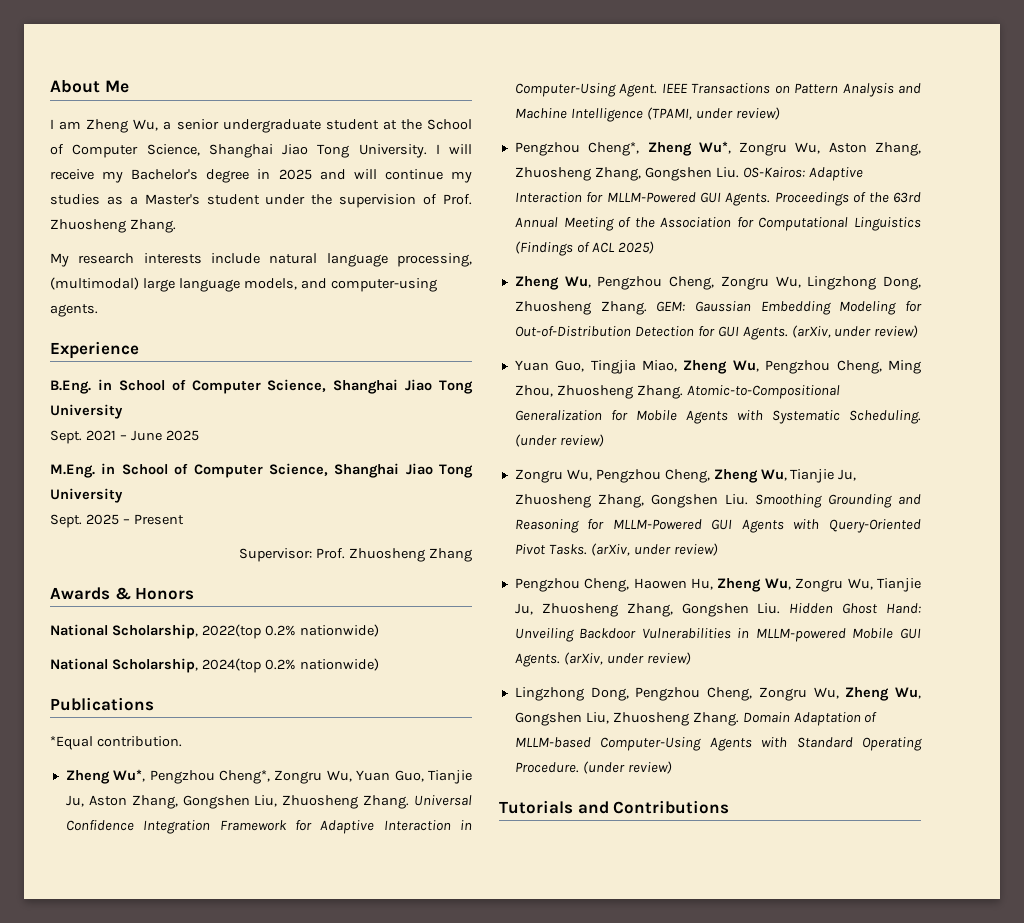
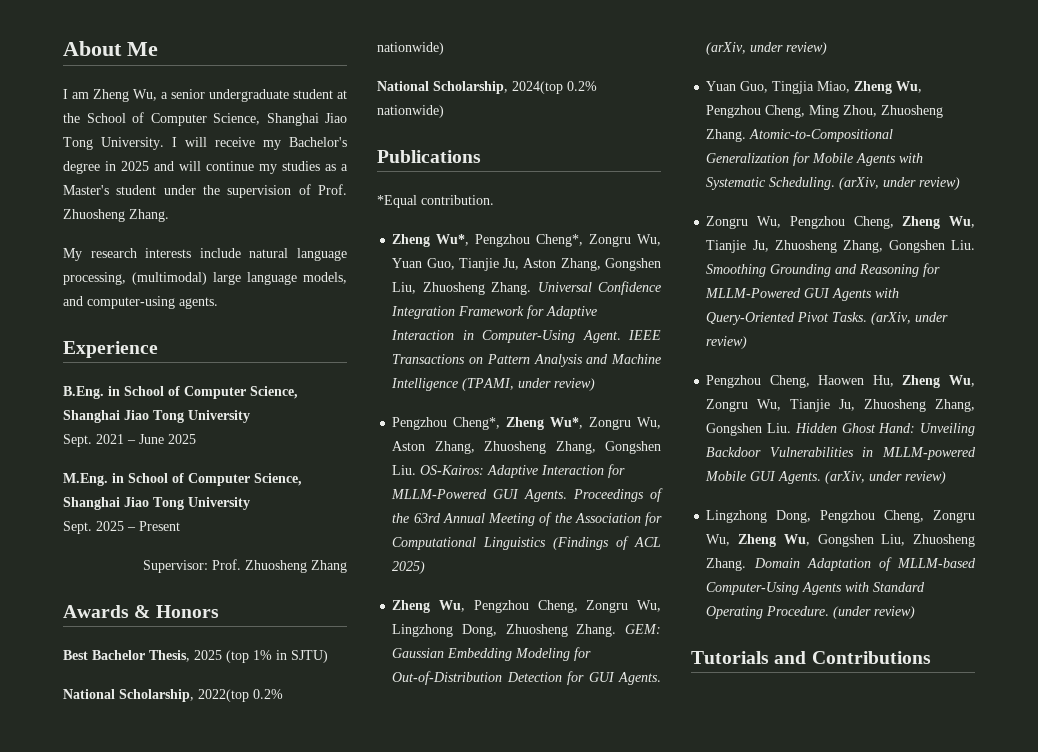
+ Best Bachelor Thesis, 2025 (top 1% in SJTU)
- Atomic-to-Compositional Generalization for Mobile Agents with Systematic Scheduling. (under review)
+ Atomic-to-Compositional Generalization for Mobile Agents with Systematic Scheduling. (arXiv, under review)

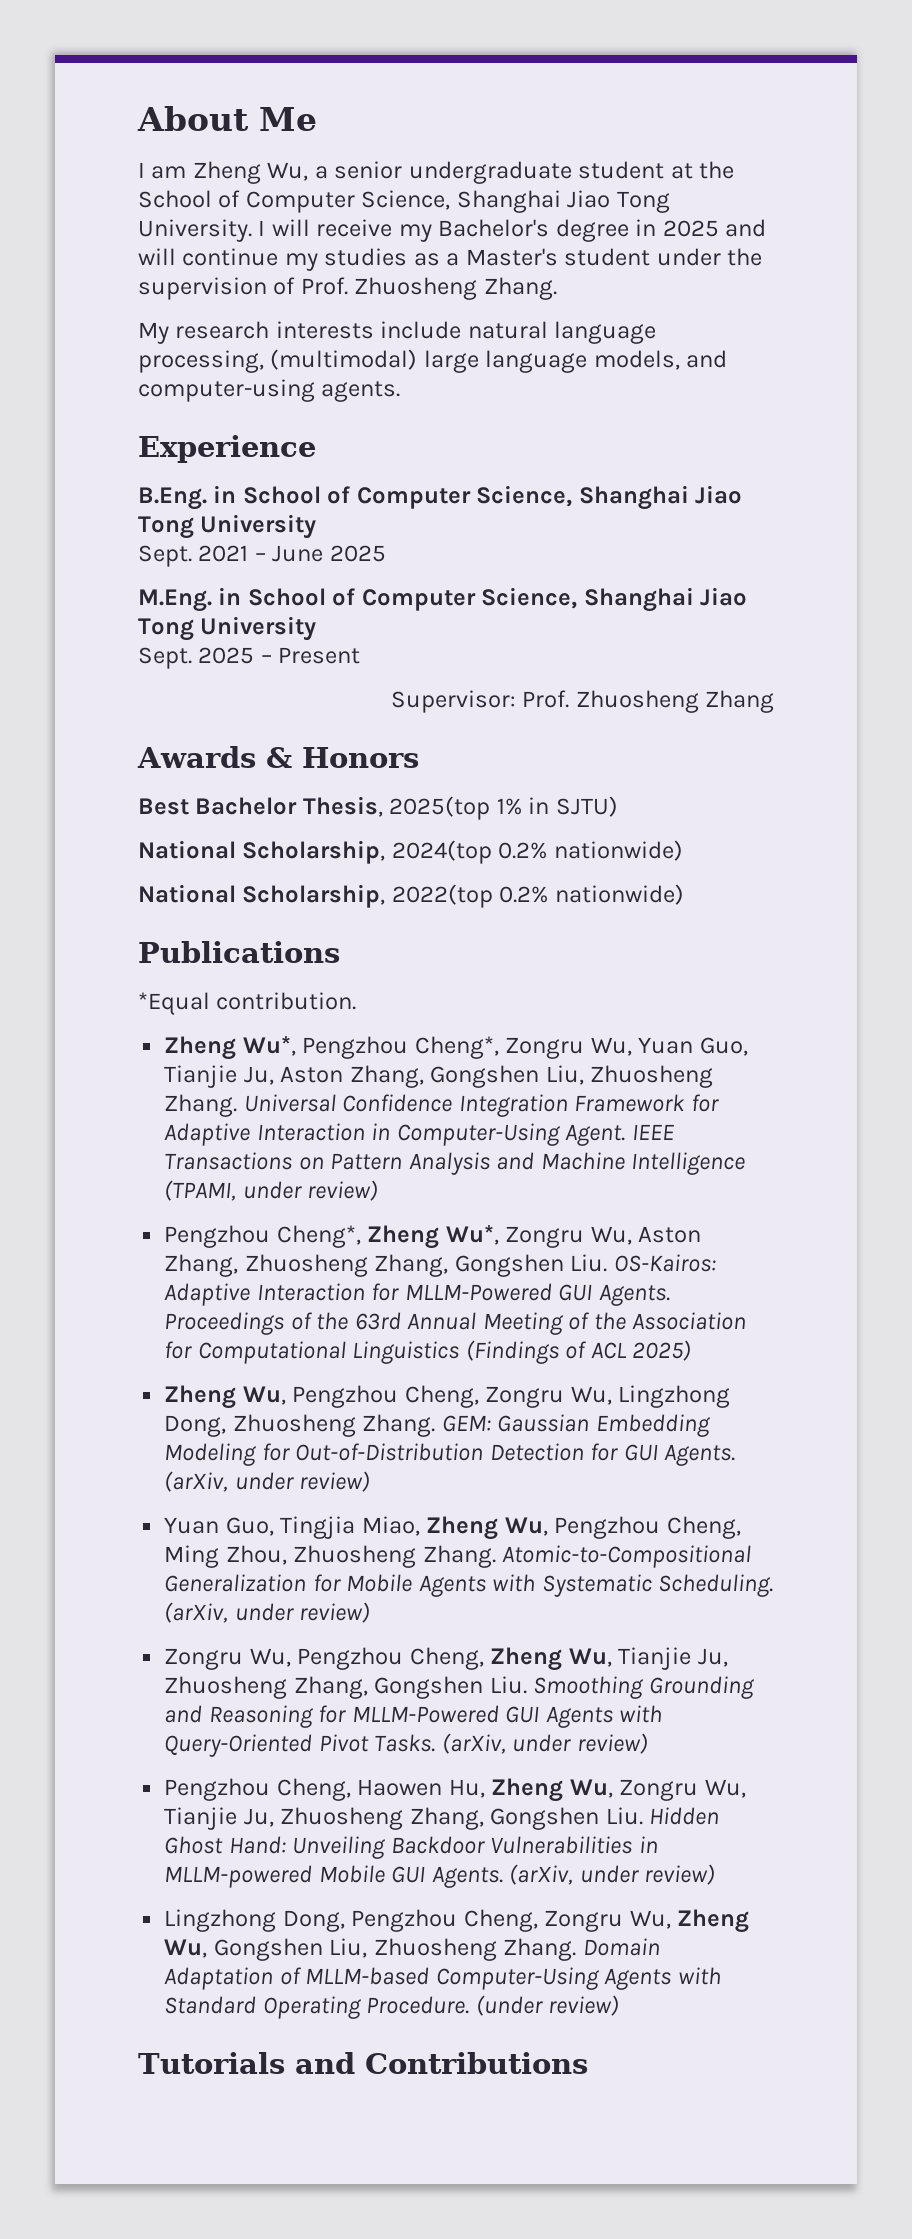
- Best Bachelor Thesis, 2025 (top 1% in SJTU)
+ Best Bachelor Thesis, 2025(top 1% in SJTU)
- National Scholarship, 2022(top 0.2% nationwide)
+ National Scholarship, 2024(top 0.2% nationwide)
- National Scholarship, 2024(top 0.2% nationwide)
+ National Scholarship, 2022(top 0.2% nationwide)

